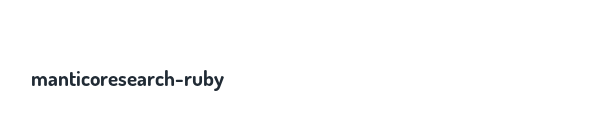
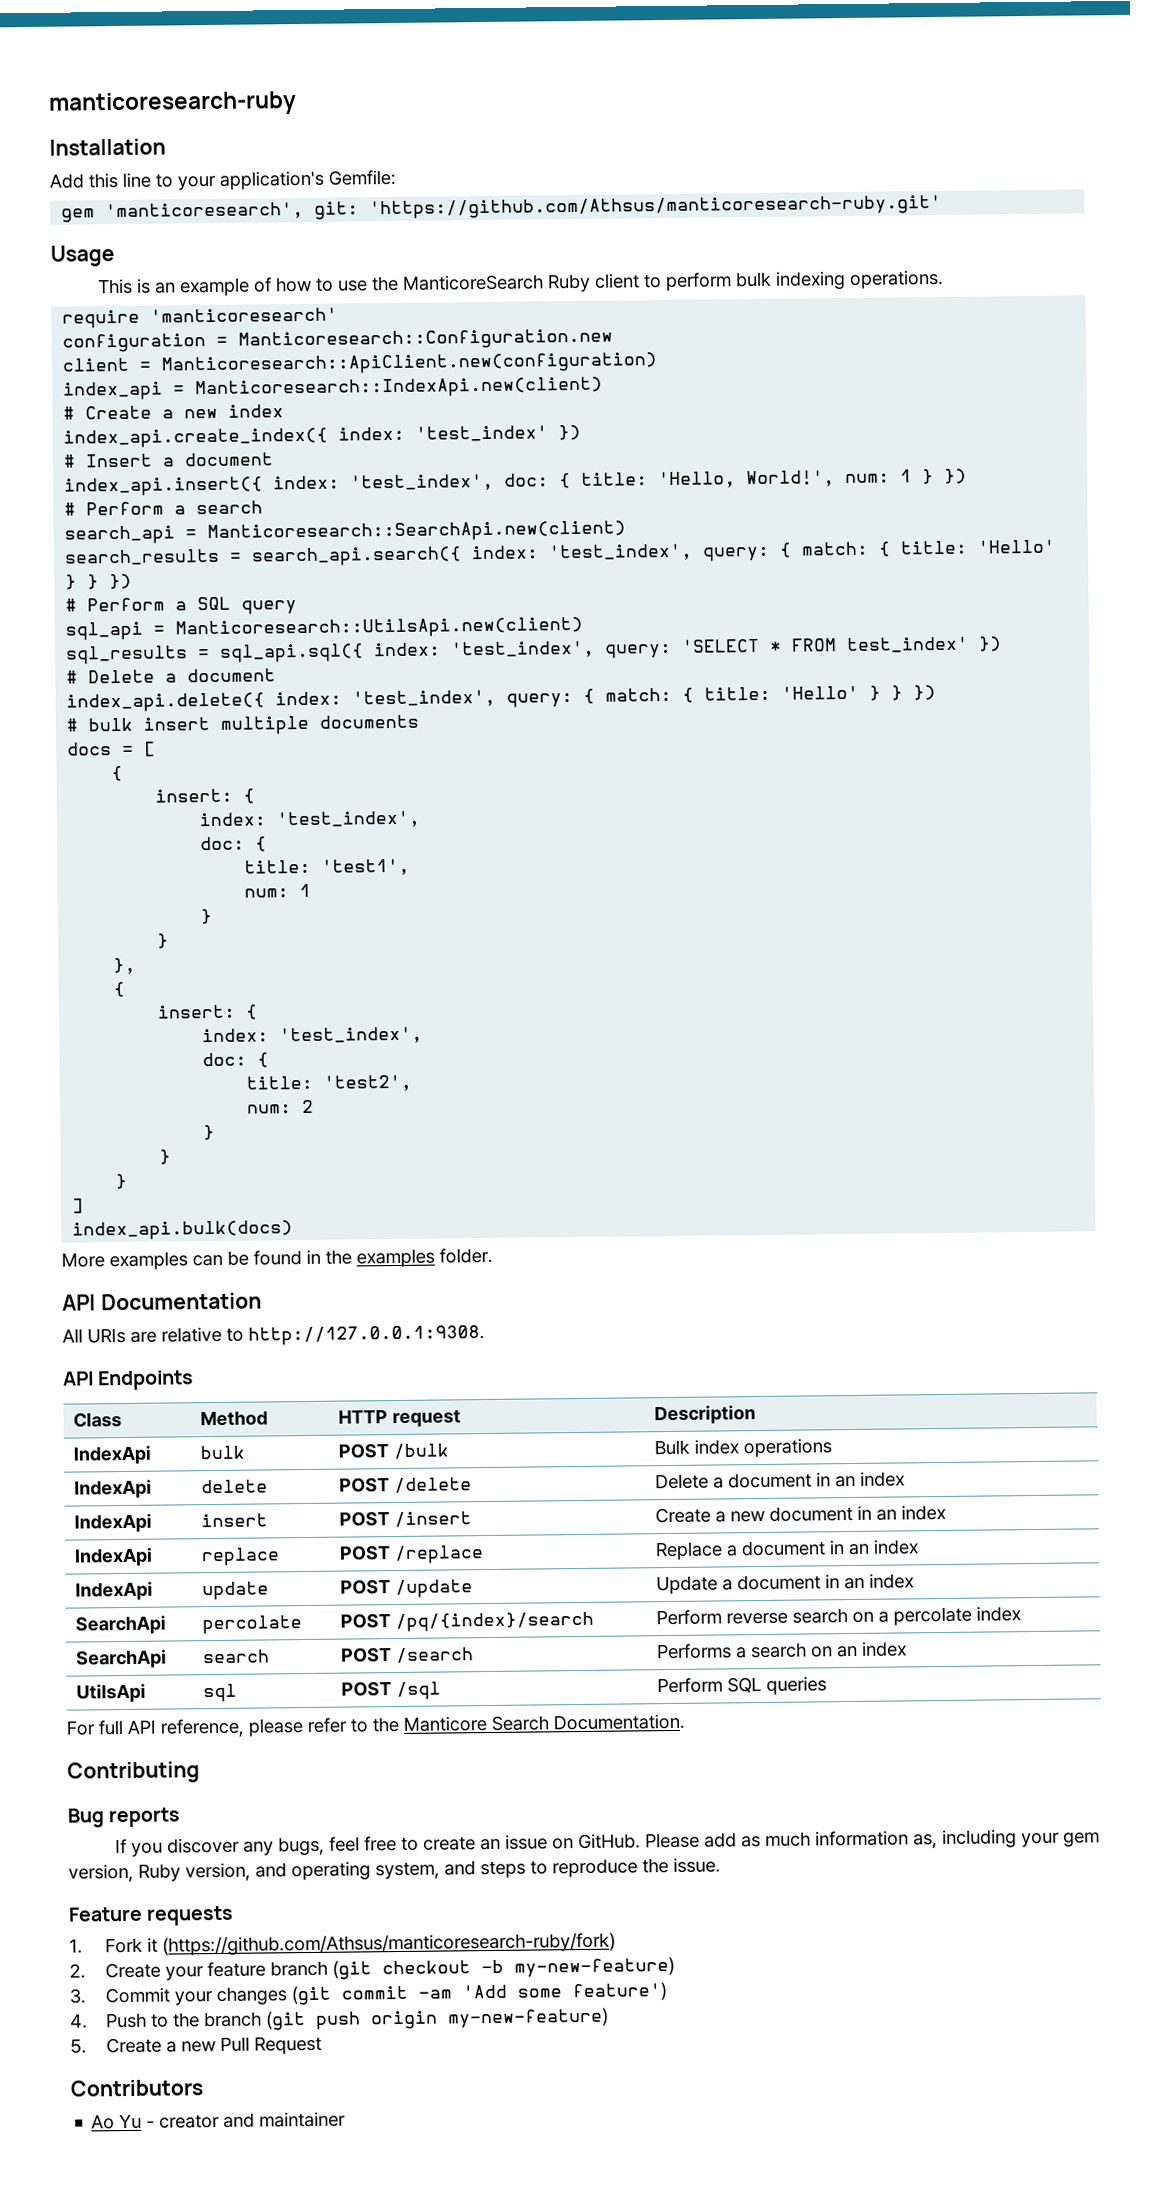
+ Installation
+ Add this line to your application's Gemfile:
+ gem 'manticoresearch', git: 'https://github.com/Athsus/manticoresearch-ruby.git'
+ Usage
+ This is an example of how to use the ManticoreSearch Ruby client to perform bulk indexing operations.
+ require 'manticoresearch'
+ configuration = Manticoresearch::Configuration.new
+ client = Manticoresearch::ApiClient.new(configuration)
+ index_api = Manticoresearch::IndexApi.new(client)
+ # Create a new index
+ index_api.create_index({ index: 'test_index' })
+ # Insert a document
+ index_api.insert({ index: 'test_index', doc: { title: 'Hello, World!', num: 1 } })
+ # Perform a search
+ search_api = Manticoresearch::SearchApi.new(client)
+ search_results = search_api.search({ index: 'test_index', query: { match: { title: 'Hello' } } })
+ # Perform a SQL query
+ sql_api = Manticoresearch::UtilsApi.new(client)
+ sql_results = sql_api.sql({ index: 'test_index', query: 'SELECT * FROM test_index' })
+ # Delete a document
+ index_api.delete({ index: 'test_index', query: { match: { title: 'Hello' } } })
+ # bulk insert multiple documents
+ docs = [
+ {
+ insert: {
+ index: 'test_index',
+ doc: {
+ title: 'test1',
+ num: 1
+ }
+ }
+ },
+ {
+ insert: {
+ index: 'test_index',
+ doc: {
+ title: 'test2',
+ num: 2
+ }
+ }
+ }
+ ]
+ index_api.bulk(docs)
+ More examples can be found in the examples folder.
+ API Documentation
+ All URIs are relative to http://127.0.0.1:9308.
+ API Endpoints
+ Class | Method | HTTP request | Description
+ IndexApi | bulk | POST /bulk | Bulk index operations
+ IndexApi | delete | POST /delete | Delete a document in an index
+ IndexApi | insert | POST /insert | Create a new document in an index
+ IndexApi | replace | POST /replace | Replace a document in an index
+ IndexApi | update | POST /update | Update a document in an index
+ SearchApi | percolate | POST /pq/{index}/search | Perform reverse search on a percolate index
+ SearchApi | search | POST /search | Performs a search on an index
+ UtilsApi | sql | POST /sql | Perform SQL queries
+ For full API reference, please refer to the Manticore Search Documentation.
+ Contributing
+ Bug reports
+ If you discover any bugs, feel free to create an issue on GitHub. Please add as much information as, including your gem version, Ruby version, and operating system, and steps to reproduce the issue.
+ Feature requests
+ 1. Fork it (https://github.com/Athsus/manticoresearch-ruby/fork)
+ 2. Create your feature branch (git checkout -b my-new-feature)
+ 3. Commit your changes (git commit -am 'Add some feature')
+ 4. Push to the branch (git push origin my-new-feature)
+ 5. Create a new Pull Request
+ Contributors
+ Ao Yu - creator and maintainer

